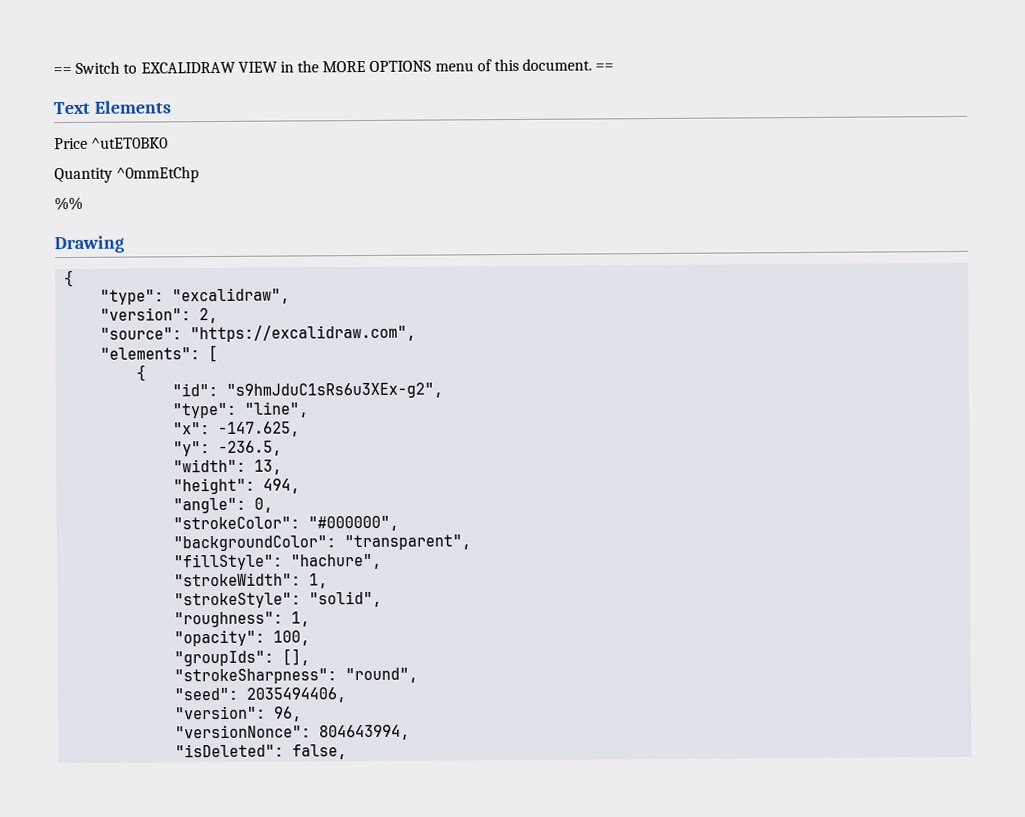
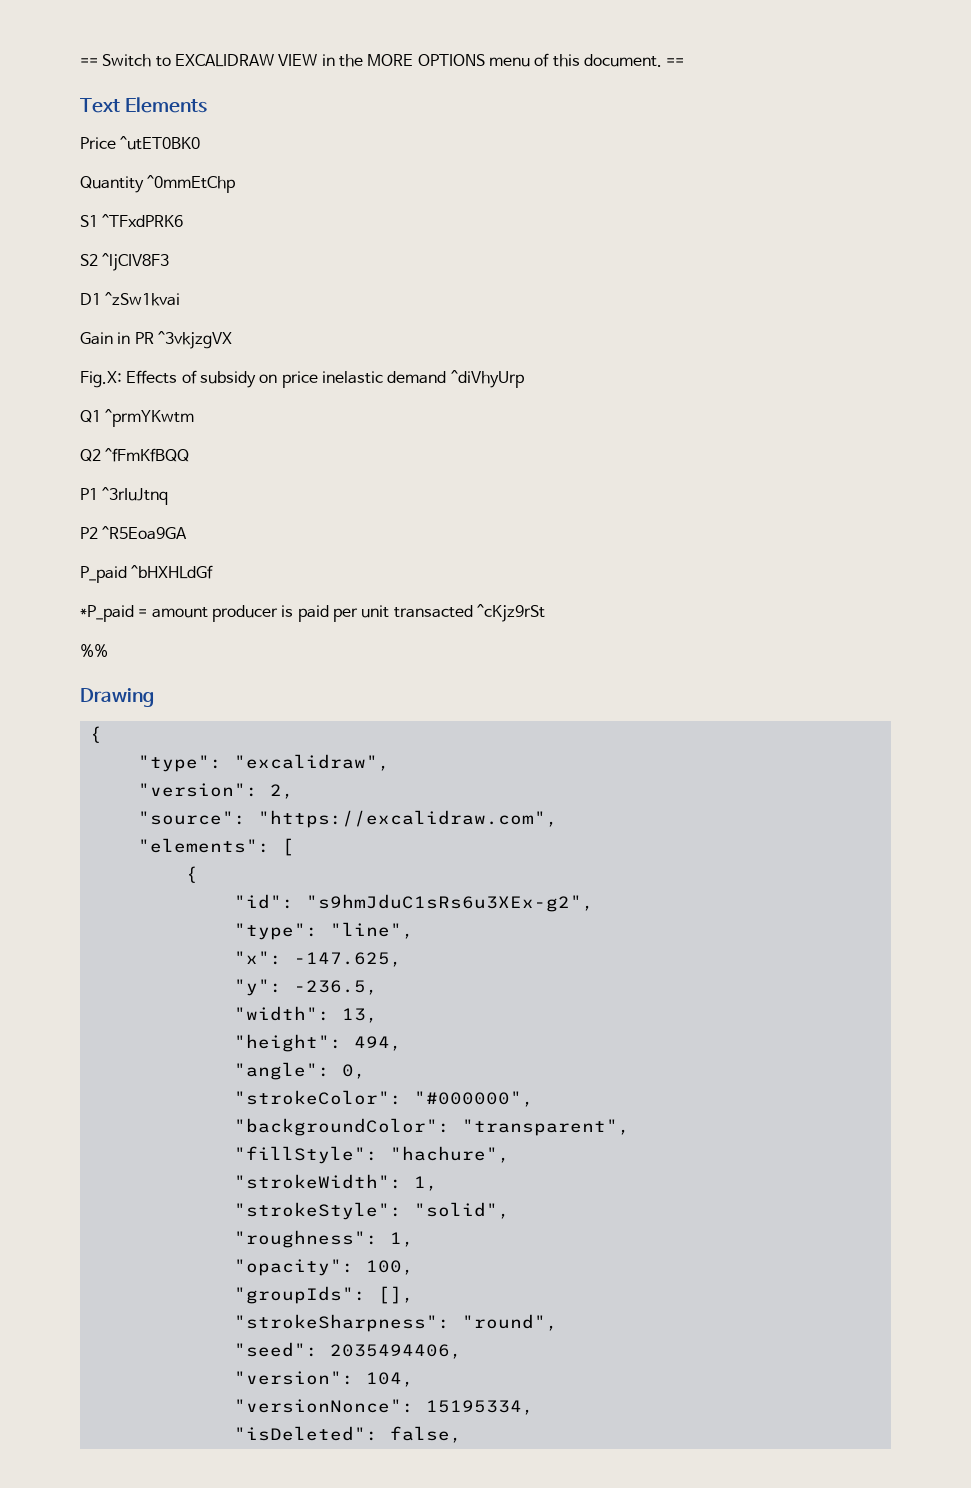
+ S1 ^TFxdPRK6
+ S2 ^ljCIV8F3
+ D1 ^zSw1kvai
+ Gain in PR ^3vkjzgVX
+ Fig.X: Effects of subsidy on price inelastic demand ^diVhyUrp
+ Q1 ^prmYKwtm
+ Q2 ^fFmKfBQQ
+ P1 ^3rIuJtnq
+ P2 ^R5Eoa9GA
+ P_paid ^bHXHLdGf
+ *P_paid = amount producer is paid per unit transacted ^cKjz9rSt
- "version": 96,
+ "version": 104,
- "versionNonce": 804643994,
+ "versionNonce": 15195334,

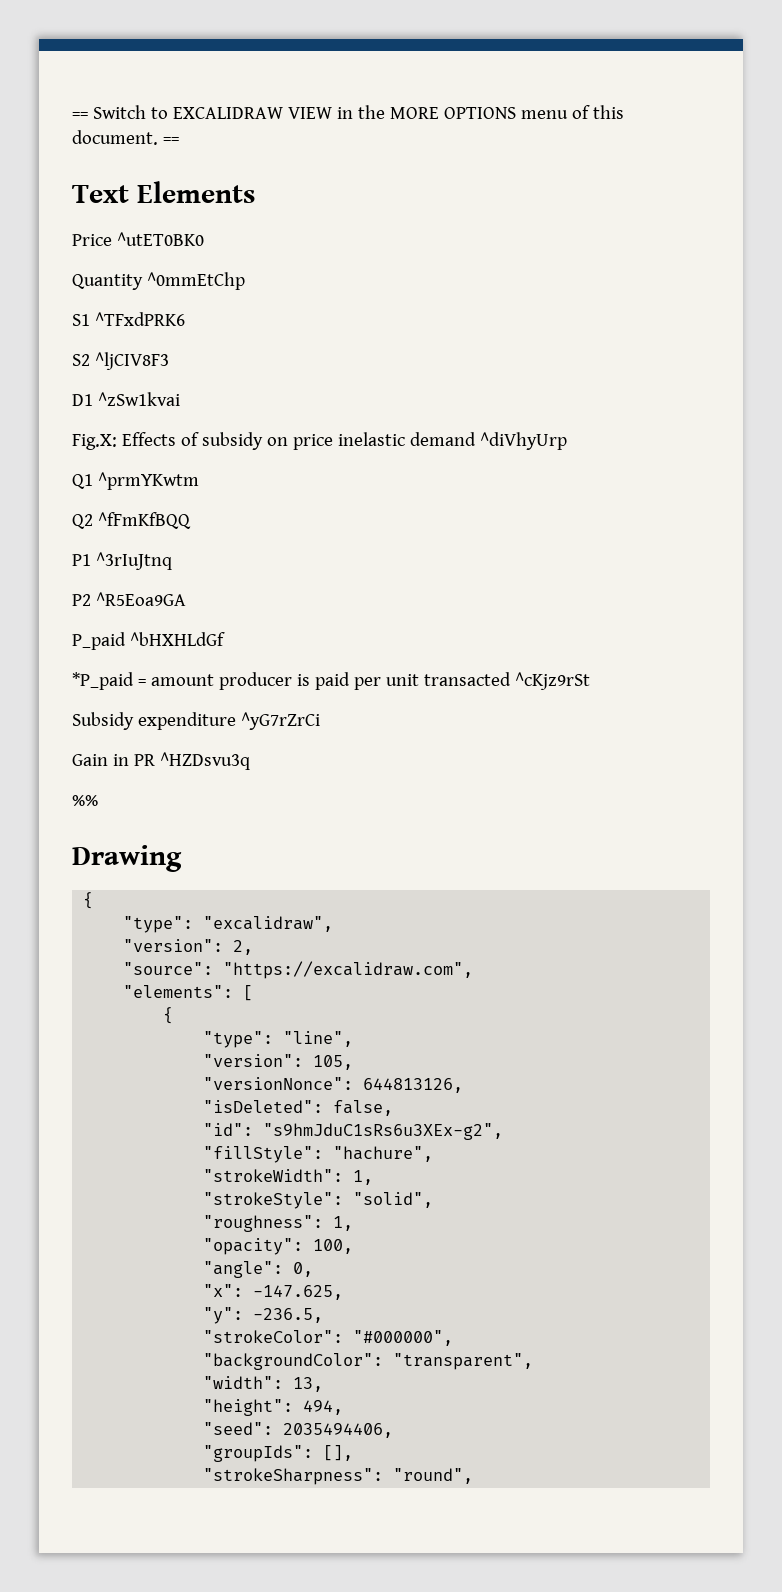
- Gain in PR ^3vkjzgVX
+ Subsidy expenditure ^yG7rZrCi
+ Gain in PR ^HZDsvu3q
- "id": "s9hmJduC1sRs6u3XEx-g2",
- "x": -147.625,
- "y": -236.5,
- "width": 13,
- "height": 494,
- "angle": 0,
- "strokeColor": "#000000",
- "backgroundColor": "transparent",
+ "version": 105,
+ "versionNonce": 644813126,
+ "isDeleted": false,
+ "id": "s9hmJduC1sRs6u3XEx-g2",
+ "angle": 0,
+ "x": -147.625,
+ "y": -236.5,
+ "strokeColor": "#000000",
+ "backgroundColor": "transparent",
+ "width": 13,
+ "height": 494,
+ "seed": 2035494406,
  "groupIds": [],
  "strokeSharpness": "round",
- "seed": 2035494406,
- "version": 104,
- "versionNonce": 15195334,
- "isDeleted": false,

